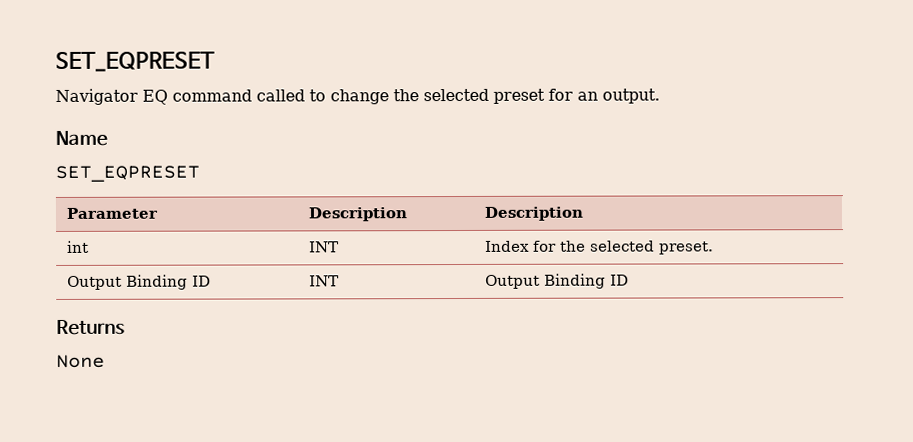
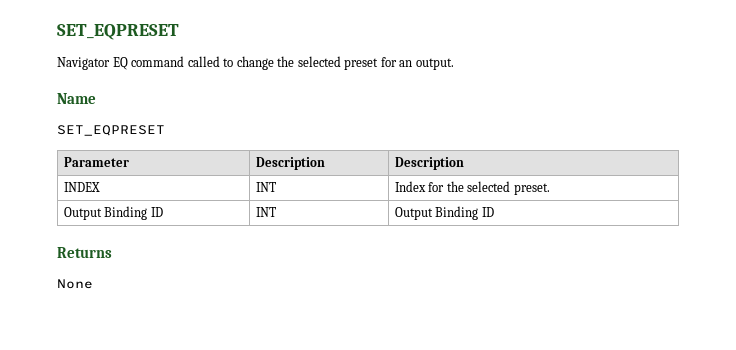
- int | INT | Index for the selected preset.
+ INDEX | INT | Index for the selected preset.

